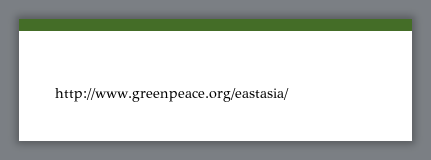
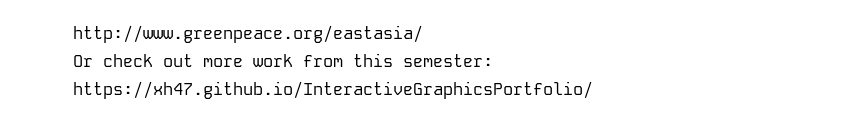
+ Or check out more work from this semester:
+ https://xh47.github.io/InteractiveGraphicsPortfolio/

